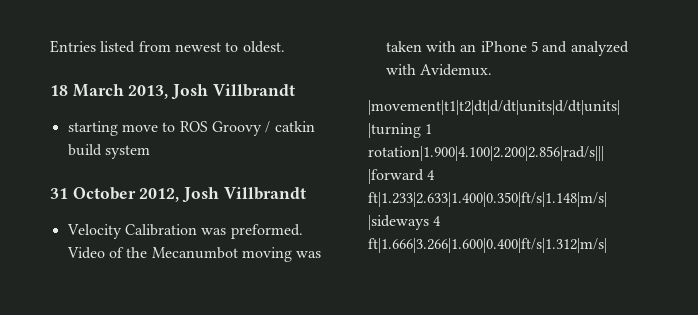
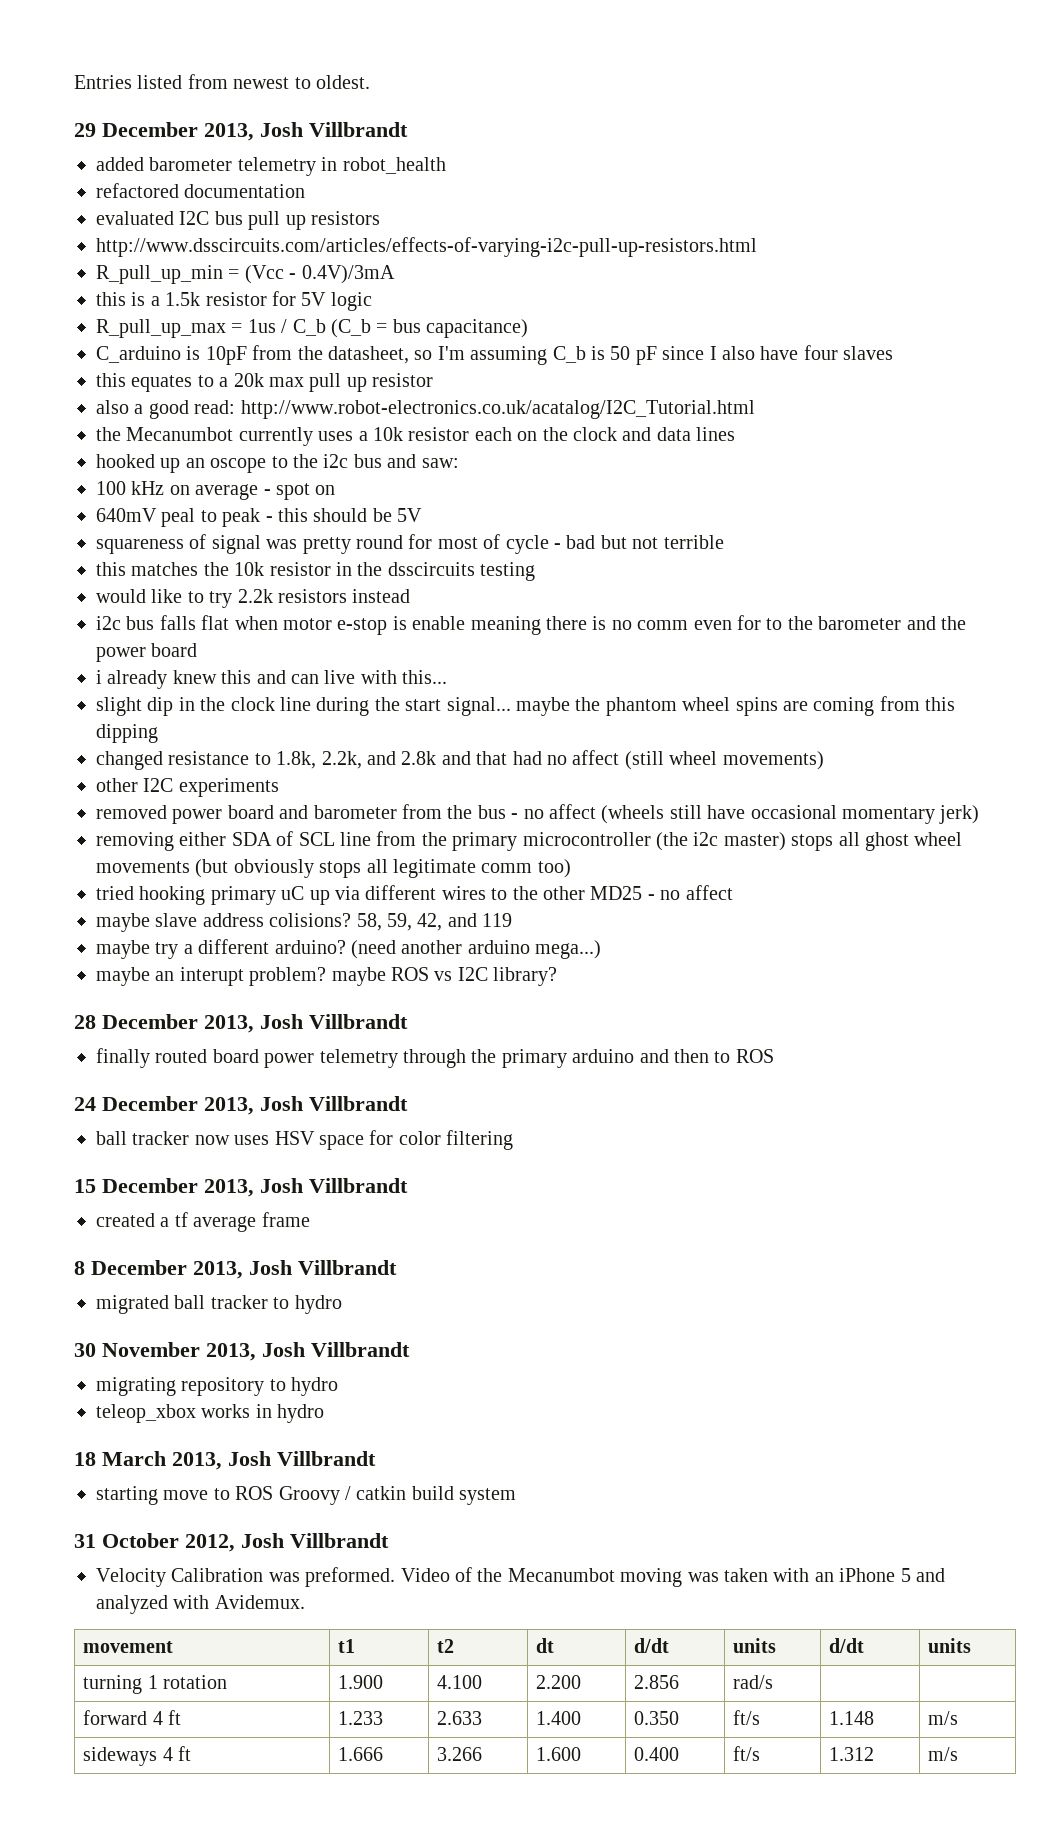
+ 29 December 2013, Josh Villbrandt
+ added barometer telemetry in robot_health
+ refactored documentation
+ evaluated I2C bus pull up resistors
+ http://www.dsscircuits.com/articles/effects-of-varying-i2c-pull-up-resistors.html
+ R_pull_up_min = (Vcc - 0.4V)/3mA
+ this is a 1.5k resistor for 5V logic
+ R_pull_up_max = 1us / C_b (C_b = bus capacitance)
+ C_arduino is 10pF from the datasheet, so I'm assuming C_b is 50 pF since I also have four slaves
+ this equates to a 20k max pull up resistor
+ also a good read: http://www.robot-electronics.co.uk/acatalog/I2C_Tutorial.html
+ the Mecanumbot currently uses a 10k resistor each on the clock and data lines
+ hooked up an oscope to the i2c bus and saw:
+ 100 kHz on average - spot on
+ 640mV peal to peak - this should be 5V
+ squareness of signal was pretty round for most of cycle - bad but not terrible
+ this matches the 10k resistor in the dsscircuits testing
+ would like to try 2.2k resistors instead
+ i2c bus falls flat when motor e-stop is enable meaning there is no comm even for to the barometer and the power board
+ i already knew this and can live with this...
+ slight dip in the clock line during the start signal... maybe the phantom wheel spins are coming from this dipping
+ changed resistance to 1.8k, 2.2k, and 2.8k and that had no affect (still wheel movements)
+ other I2C experiments
+ removed power board and barometer from the bus - no affect (wheels still have occasional momentary jerk)
+ removing either SDA of SCL line from the primary microcontroller (the i2c master) stops all ghost wheel movements (but obviously stops all legitimate comm too)
+ tried hooking primary uC up via different wires to the other MD25 - no affect
+ maybe slave address colisions? 58, 59, 42, and 119
+ maybe try a different arduino? (need another arduino mega...)
+ maybe an interupt problem? maybe ROS vs I2C library?
+ 28 December 2013, Josh Villbrandt
+ finally routed board power telemetry through the primary arduino and then to ROS
+ 24 December 2013, Josh Villbrandt
+ ball tracker now uses HSV space for color filtering
+ 15 December 2013, Josh Villbrandt
+ created a tf average frame
+ 8 December 2013, Josh Villbrandt
+ migrated ball tracker to hydro
+ 30 November 2013, Josh Villbrandt
+ migrating repository to hydro
+ teleop_xbox works in hydro
- |movement|t1|t2|dt|d/dt|units|d/dt|units| |turning 1 rotation|1.900|4.100|2.200|2.856|rad/s||| |forward 4 ft|1.233|2.633|1.400|0.350|ft/s|1.148|m/s| |sideways 4 ft|1.666|3.266|1.600|0.400|ft/s|1.312|m/s|
+ movement | t1 | t2 | dt | d/dt | units | d/dt | units
+ turning 1 rotation | 1.900 | 4.100 | 2.200 | 2.856 | rad/s | |
+ forward 4 ft | 1.233 | 2.633 | 1.400 | 0.350 | ft/s | 1.148 | m/s
+ sideways 4 ft | 1.666 | 3.266 | 1.600 | 0.400 | ft/s | 1.312 | m/s

